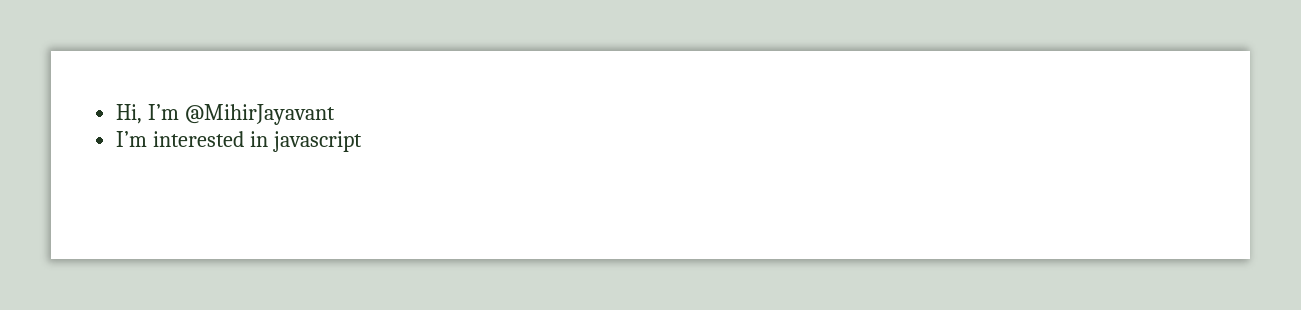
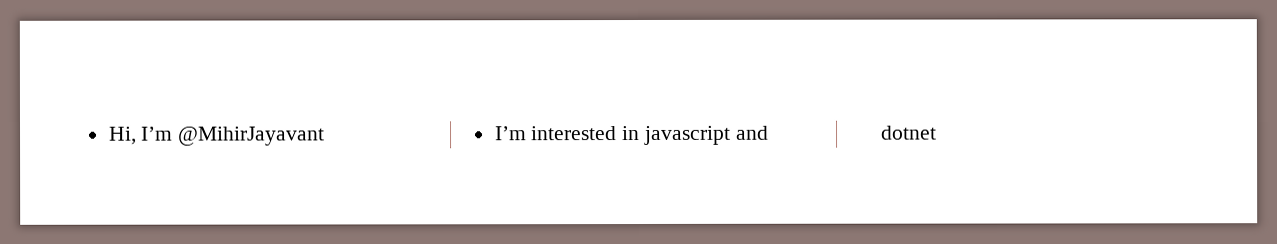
- I’m interested in javascript
+ I’m interested in javascript and dotnet

